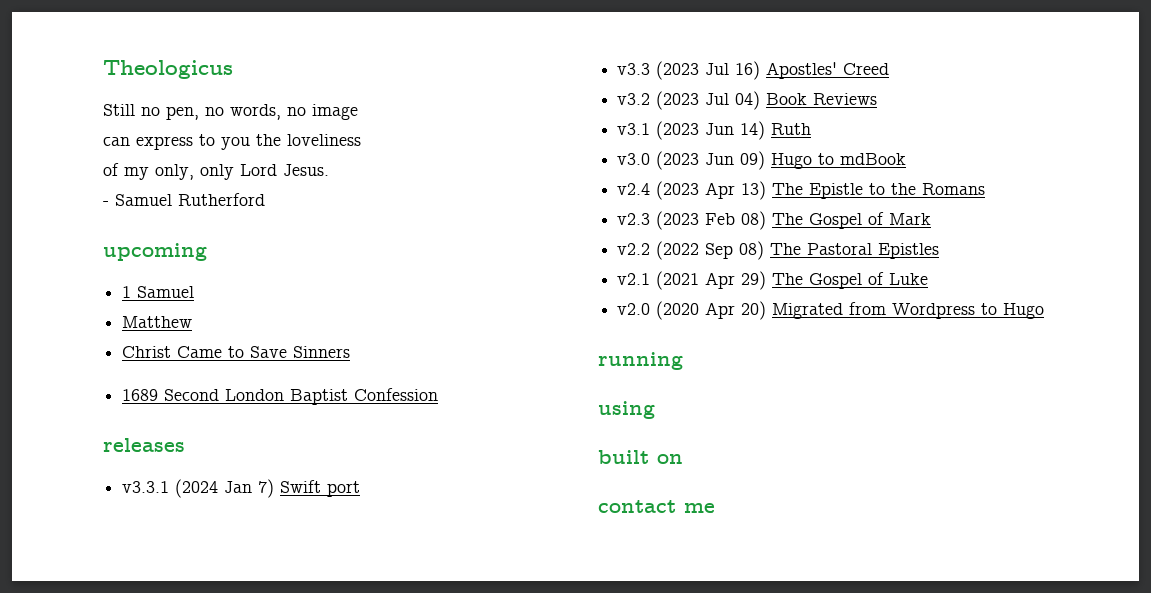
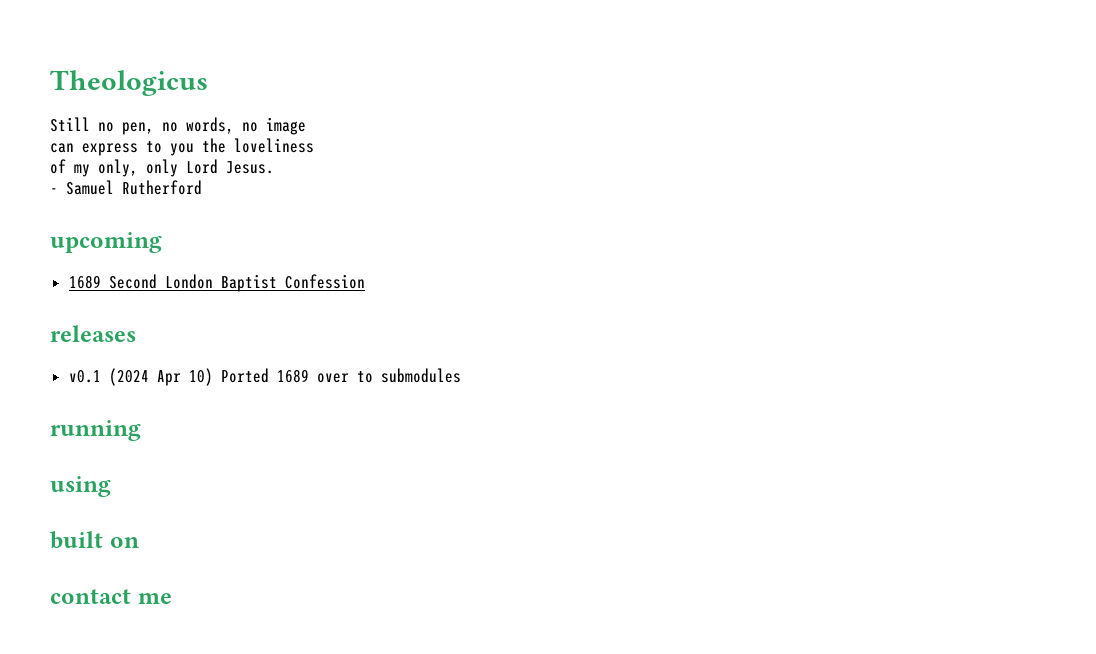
- 1 Samuel
- Matthew
- Christ Came to Save Sinners
- v3.3.1 (2024 Jan 7) Swift port
- v3.3 (2023 Jul 16) Apostles' Creed
- v3.2 (2023 Jul 04) Book Reviews
- v3.1 (2023 Jun 14) Ruth
- v3.0 (2023 Jun 09) Hugo to mdBook
- v2.4 (2023 Apr 13) The Epistle to the Romans
- v2.3 (2023 Feb 08) The Gospel of Mark
- v2.2 (2022 Sep 08) The Pastoral Epistles
- v2.1 (2021 Apr 29) The Gospel of Luke
- v2.0 (2020 Apr 20) Migrated from Wordpress to Hugo
+ v0.1 (2024 Apr 10) Ported 1689 over to submodules

